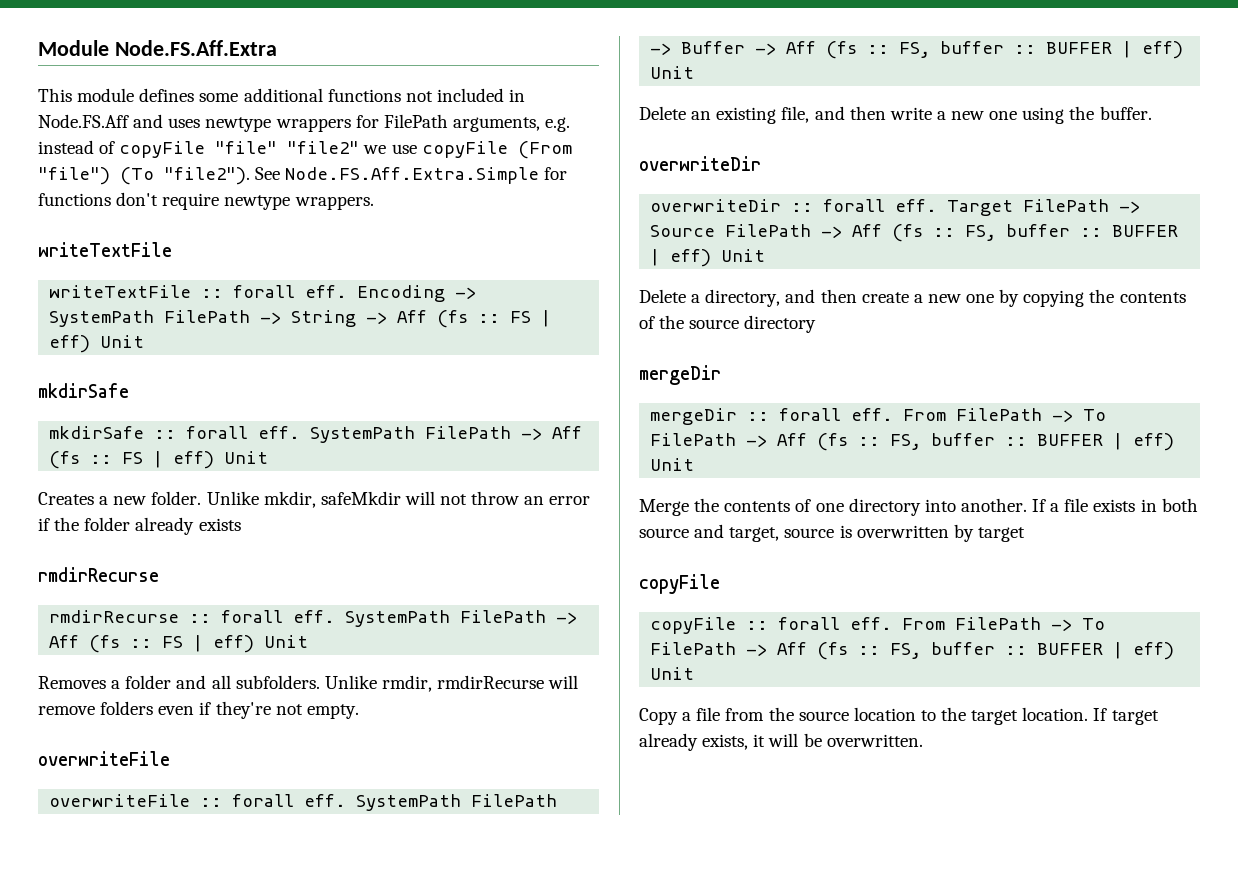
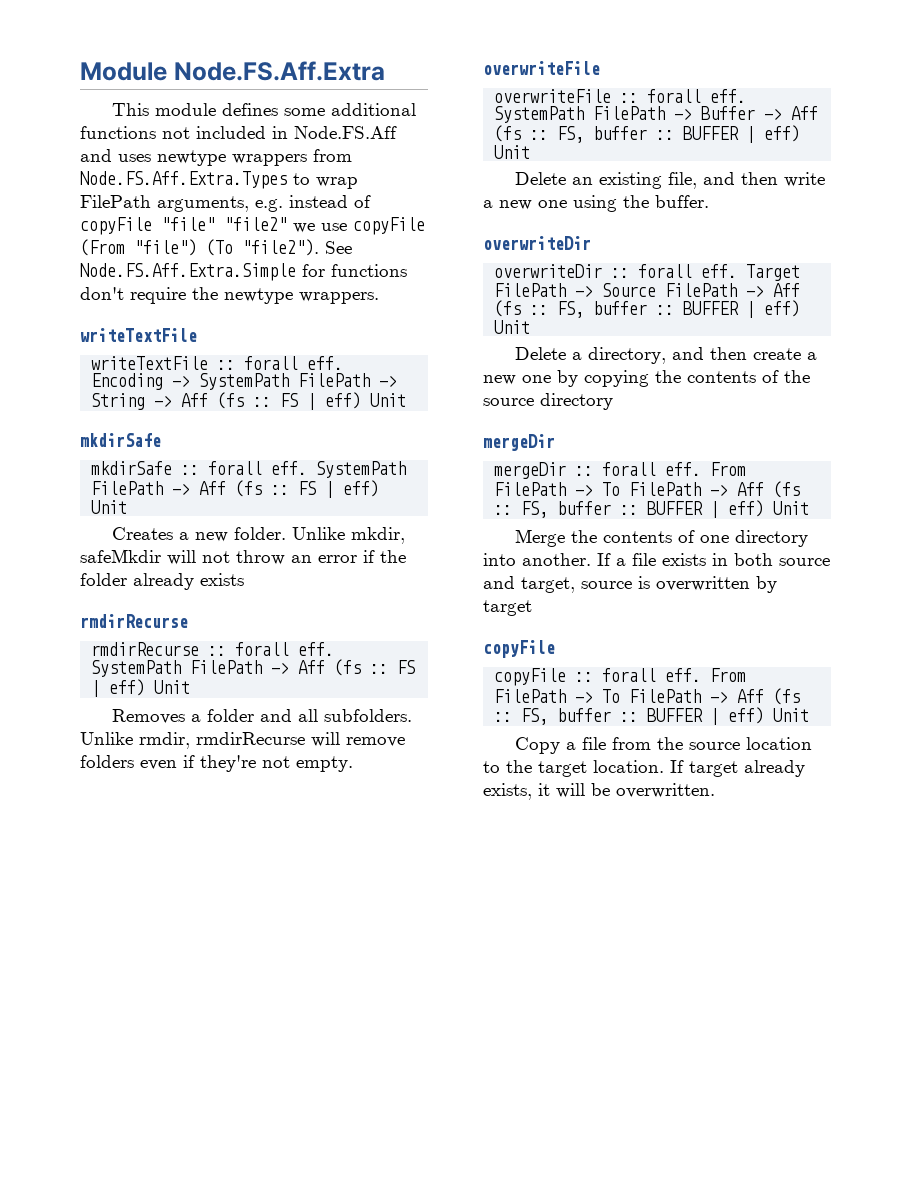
- This module defines some additional functions not included in Node.FS.Aff and uses newtype wrappers for FilePath arguments, e.g. instead of copyFile "file" "file2" we use copyFile (From "file") (To "file2").
+ This module defines some additional functions not included in Node.FS.Aff and uses newtype wrappers from Node.FS.Aff.Extra.Types to wrap FilePath arguments, e.g. instead of copyFile "file" "file2" we use copyFile (From "file") (To "file2").
- See Node.FS.Aff.Extra.Simple for functions don't require newtype wrappers.
+ See Node.FS.Aff.Extra.Simple for functions don't require the newtype wrappers.

